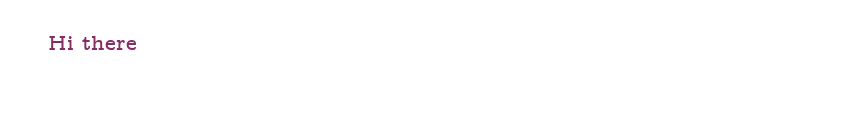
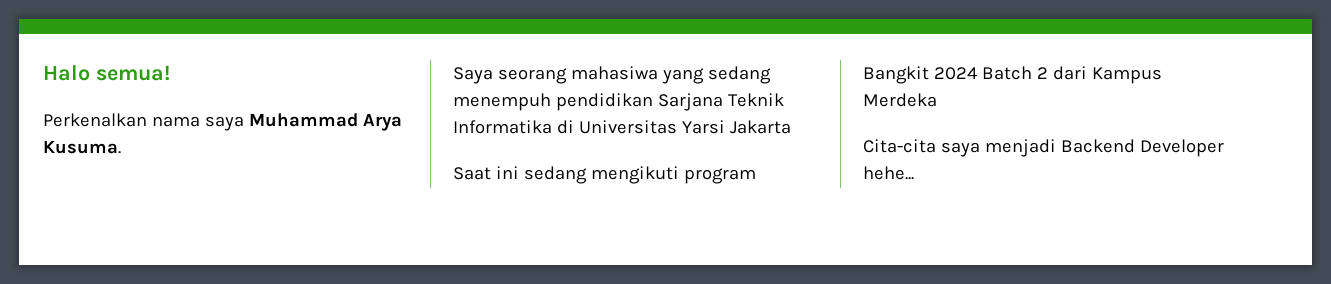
- Hi there
+ Halo semua!
+ Perkenalkan nama saya Muhammad Arya Kusuma.
+ Saya seorang mahasiwa yang sedang menempuh pendidikan Sarjana Teknik Informatika di Universitas Yarsi Jakarta
+ Saat ini sedang mengikuti program Bangkit 2024 Batch 2 dari Kampus Merdeka
+ Cita-cita saya menjadi Backend Developer hehe...

